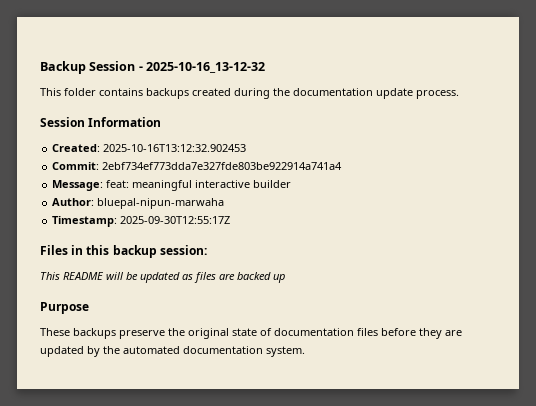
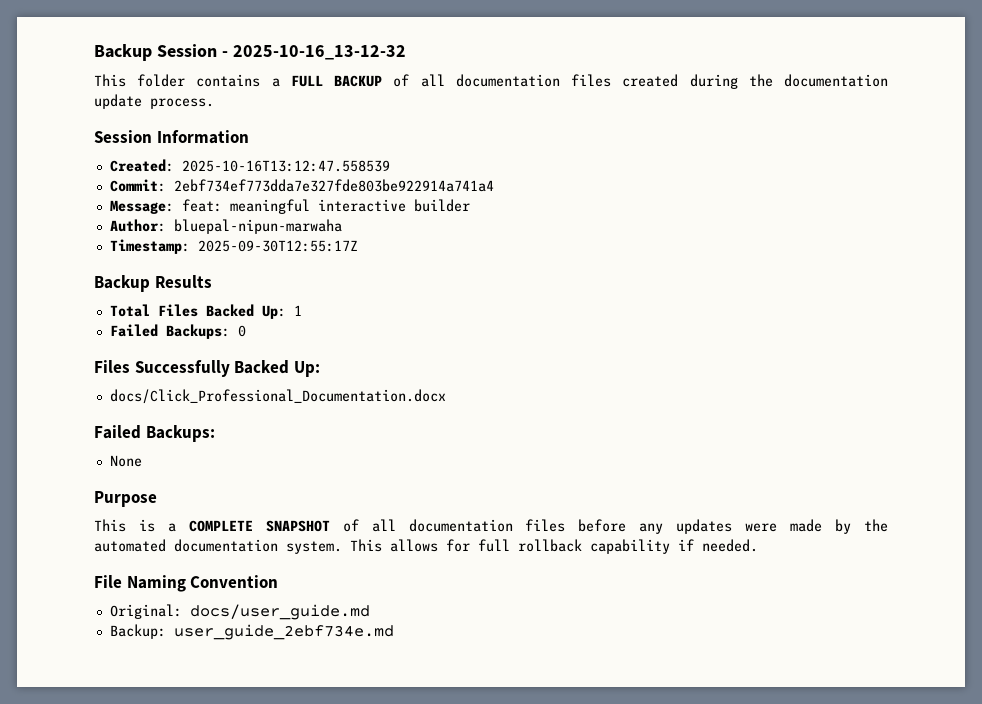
- This folder contains backups created during the documentation update process.
+ This folder contains a FULL BACKUP of all documentation files created during the documentation update process.
- Created: 2025-10-16T13:12:32.902453
+ Created: 2025-10-16T13:12:47.558539
- Files in this backup session:
- This README will be updated as files are backed up
+ Backup Results
+ Total Files Backed Up: 1
+ Failed Backups: 0
+ Files Successfully Backed Up:
+ docs/Click_Professional_Documentation.docx
+ Failed Backups:
+ None
  Purpose
- These backups preserve the original state of documentation files before they are updated by the automated documentation system.
+ This is a COMPLETE SNAPSHOT of all documentation files before any updates were made by the automated documentation system.
+ This allows for full rollback capability if needed.
+ File Naming Convention
+ Original: docs/user_guide.md
+ Backup: user_guide_2ebf734e.md

